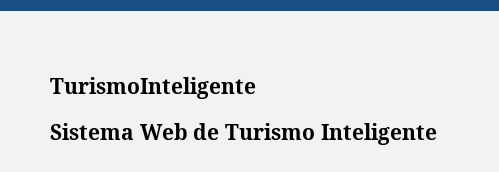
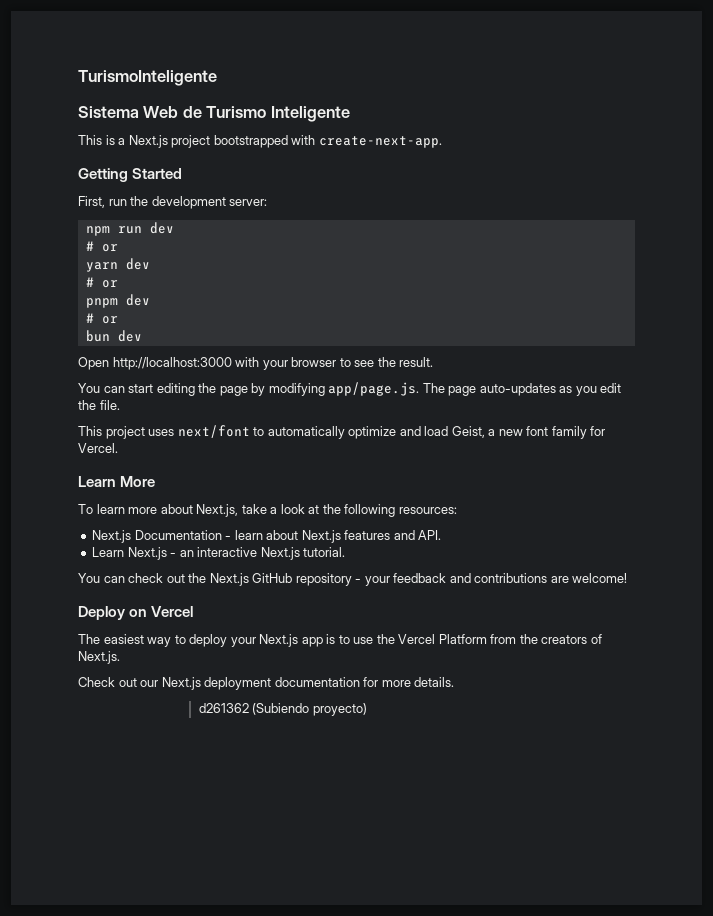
+ This is a Next.js project bootstrapped with create-next-app.
+ Getting Started
+ First, run the development server:
+ npm run dev
+ # or
+ yarn dev
+ # or
+ pnpm dev
+ # or
+ bun dev
+ Open http://localhost:3000 with your browser to see the result.
+ You can start editing the page by modifying app/page.js. The page auto-updates as you edit the file.
+ This project uses next/font to automatically optimize and load Geist, a new font family for Vercel.
+ Learn More
+ To learn more about Next.js, take a look at the following resources:
+ Next.js Documentation - learn about Next.js features and API.
+ Learn Next.js - an interactive Next.js tutorial.
+ You can check out the Next.js GitHub repository - your feedback and contributions are welcome!
+ Deploy on Vercel
+ The easiest way to deploy your Next.js app is to use the Vercel Platform from the creators of Next.js.
+ Check out our Next.js deployment documentation for more details.
+ d261362 (Subiendo proyecto)

